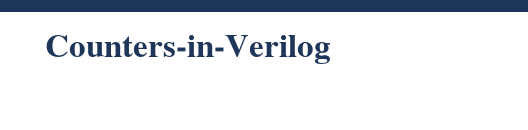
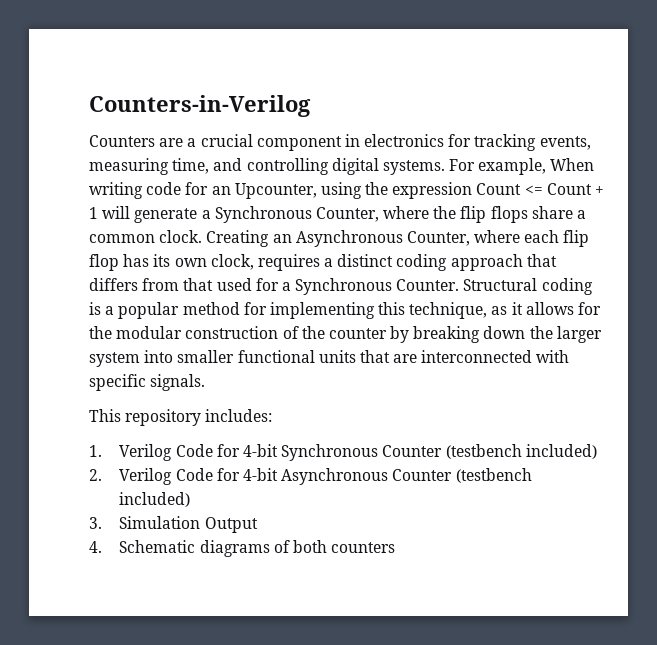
+ Counters are a crucial component in electronics for tracking events, measuring time, and controlling digital systems. For example, When writing code for an Upcounter, using the expression Count <= Count + 1 will generate a Synchronous Counter, where the flip flops share a common clock. Creating an Asynchronous Counter, where each flip flop has its own clock, requires a distinct coding approach that differs from that used for a Synchronous Counter. Structural coding is a popular method for implementing this technique, as it allows for the modular construction of the counter by breaking down the larger system into smaller functional units that are interconnected with specific signals.
+ This repository includes:
+ 1. Verilog Code for 4-bit Synchronous Counter (testbench included)
+ 2. Verilog Code for 4-bit Asynchronous Counter (testbench included)
+ 3. Simulation Output
+ 4. Schematic diagrams of both counters

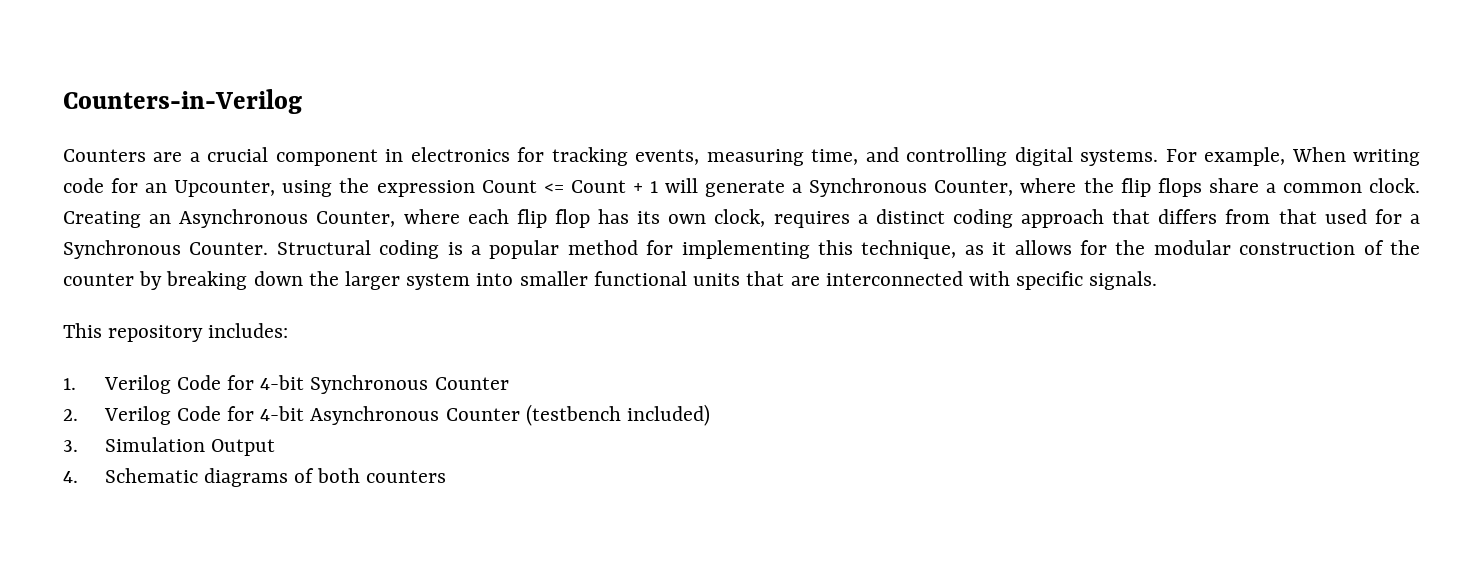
- 1. Verilog Code for 4-bit Synchronous Counter (testbench included)
+ 1. Verilog Code for 4-bit Synchronous Counter

